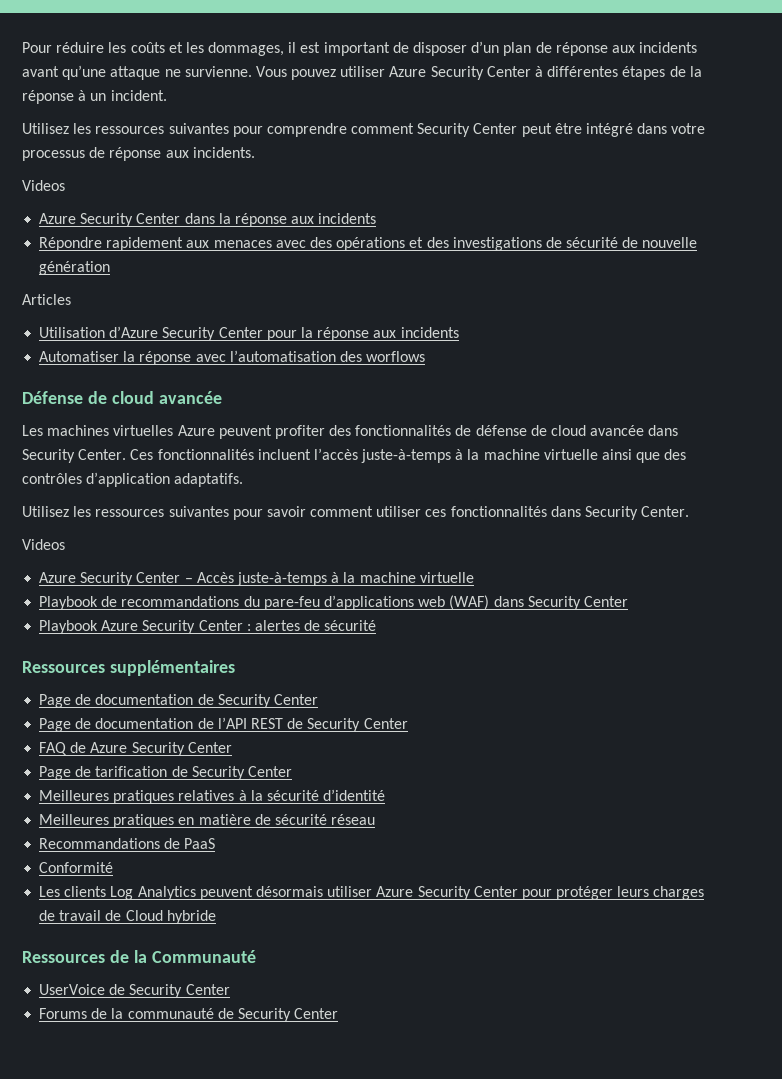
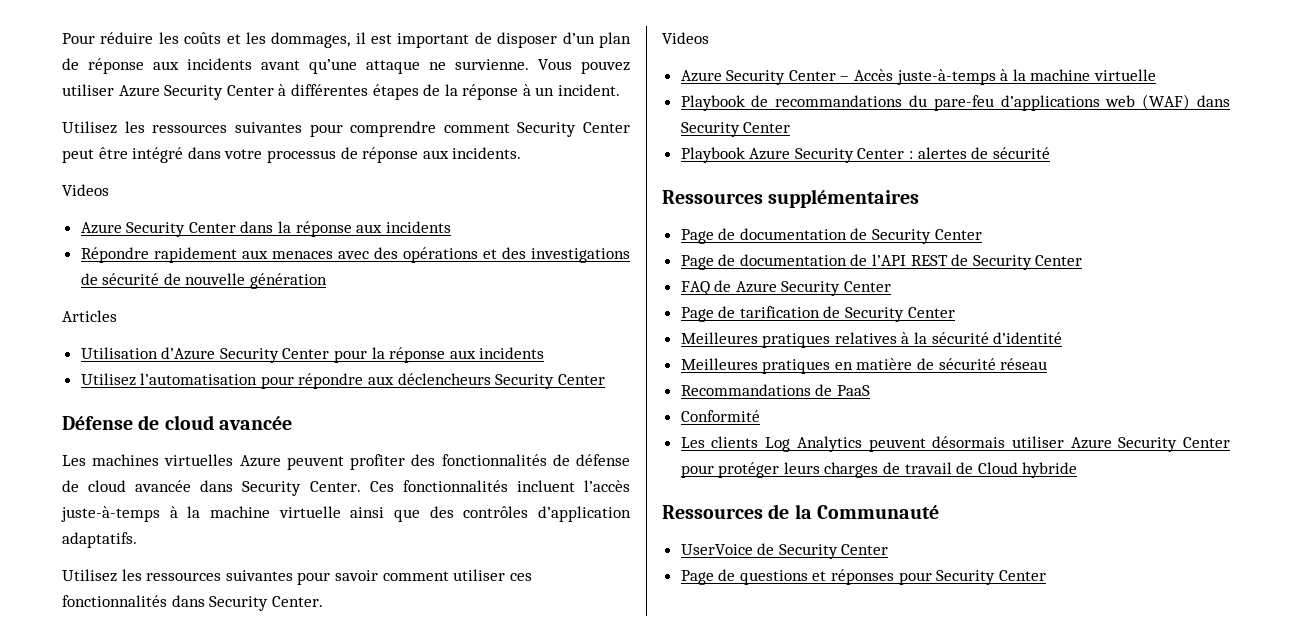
- Automatiser la réponse avec l’automatisation des worflows
+ Utilisez l’automatisation pour répondre aux déclencheurs Security Center
- Forums de la communauté de Security Center
+ Page de questions et réponses pour Security Center

